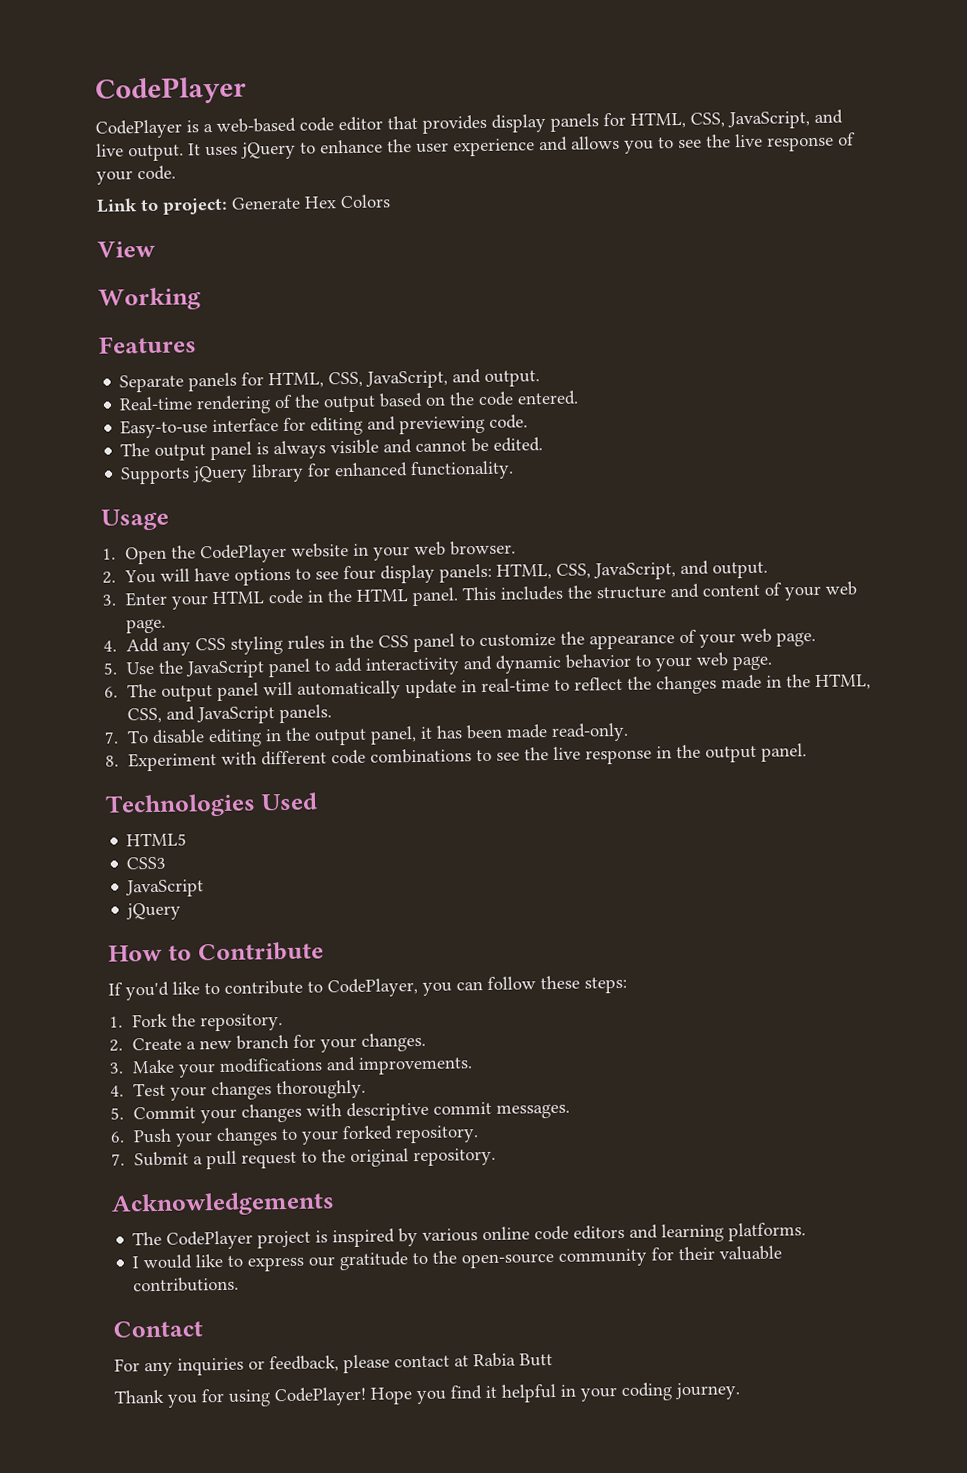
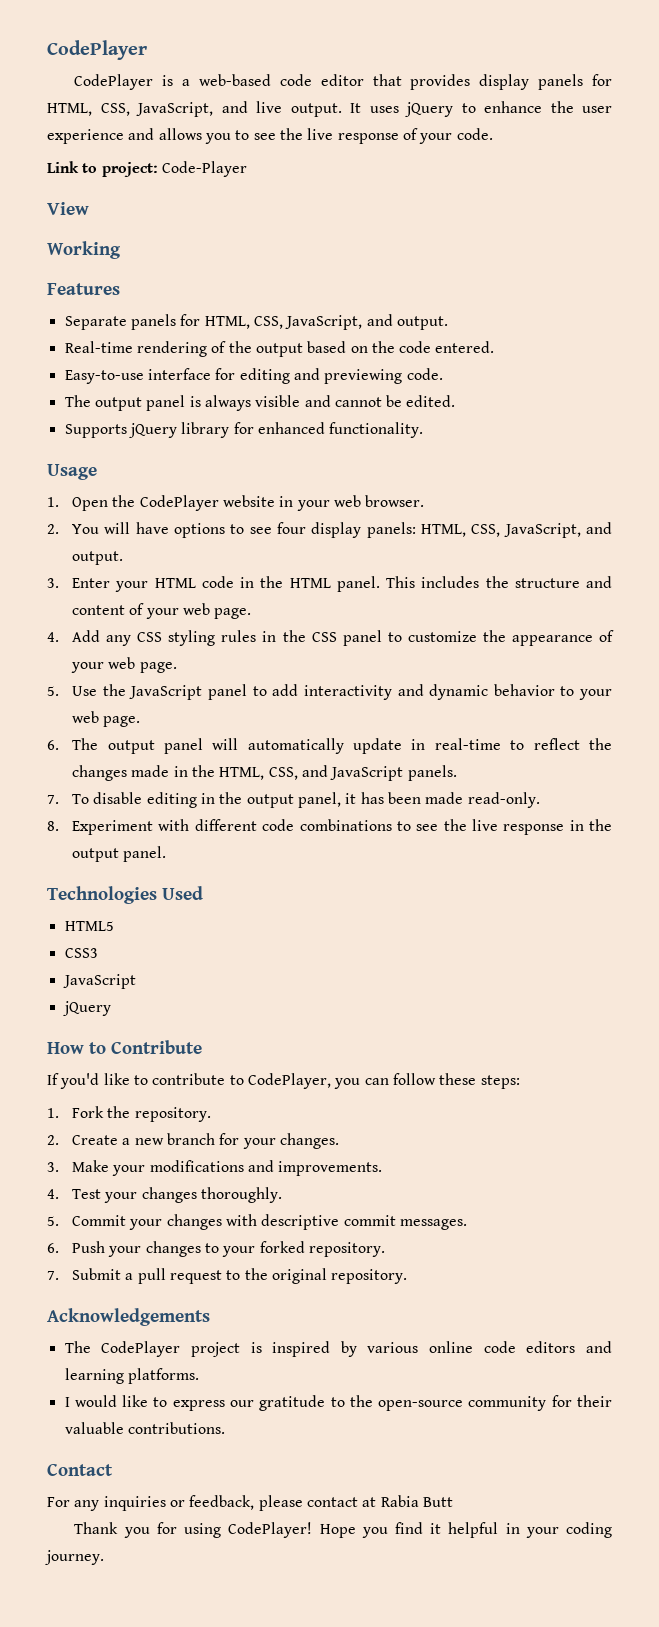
- Link to project: Generate Hex Colors
+ Link to project: Code-Player

